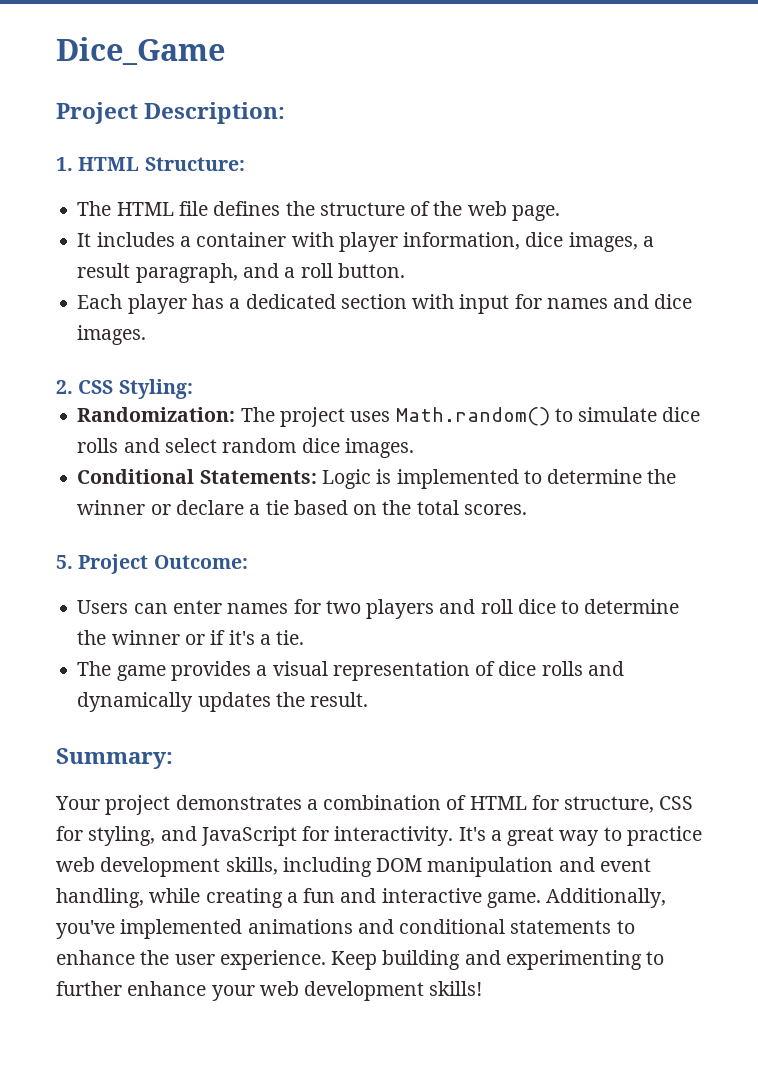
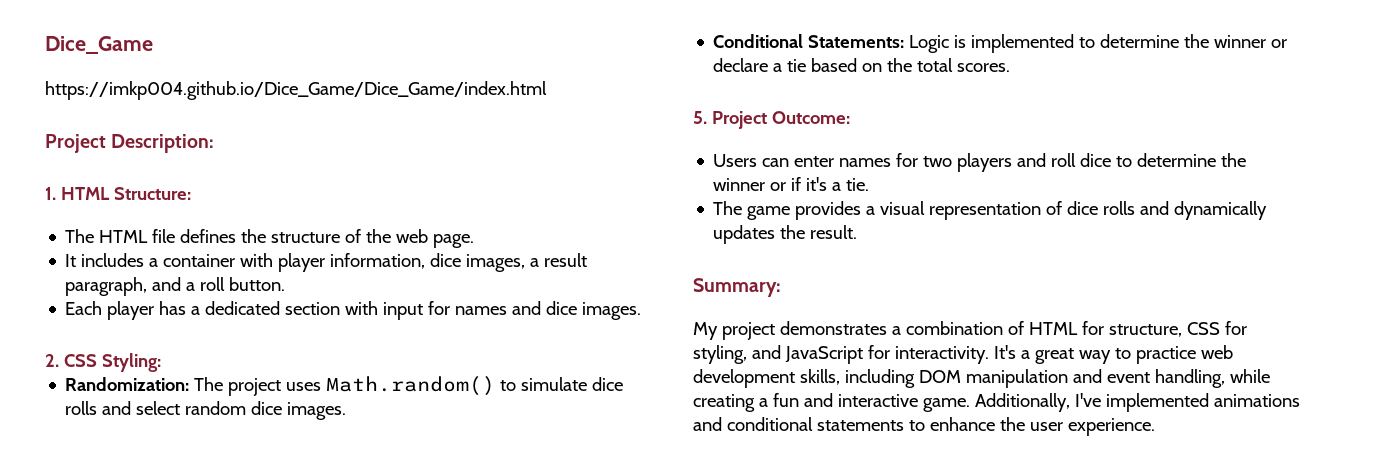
+ https://imkp004.github.io/Dice_Game/Dice_Game/index.html
- Your project demonstrates a combination of HTML for structure, CSS for styling, and JavaScript for interactivity.
+ My project demonstrates a combination of HTML for structure, CSS for styling, and JavaScript for interactivity.
- Additionally, you've implemented animations and conditional statements to enhance the user experience. Keep building and experimenting to further enhance your web development skills!
+ Additionally, I've implemented animations and conditional statements to enhance the user experience.

